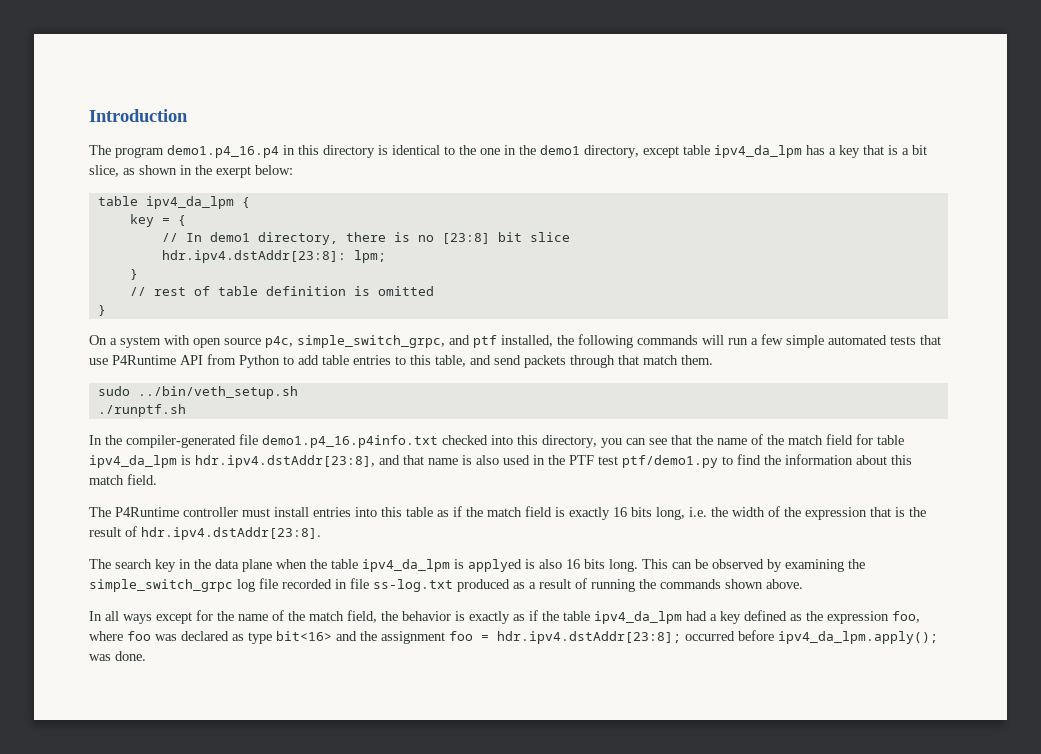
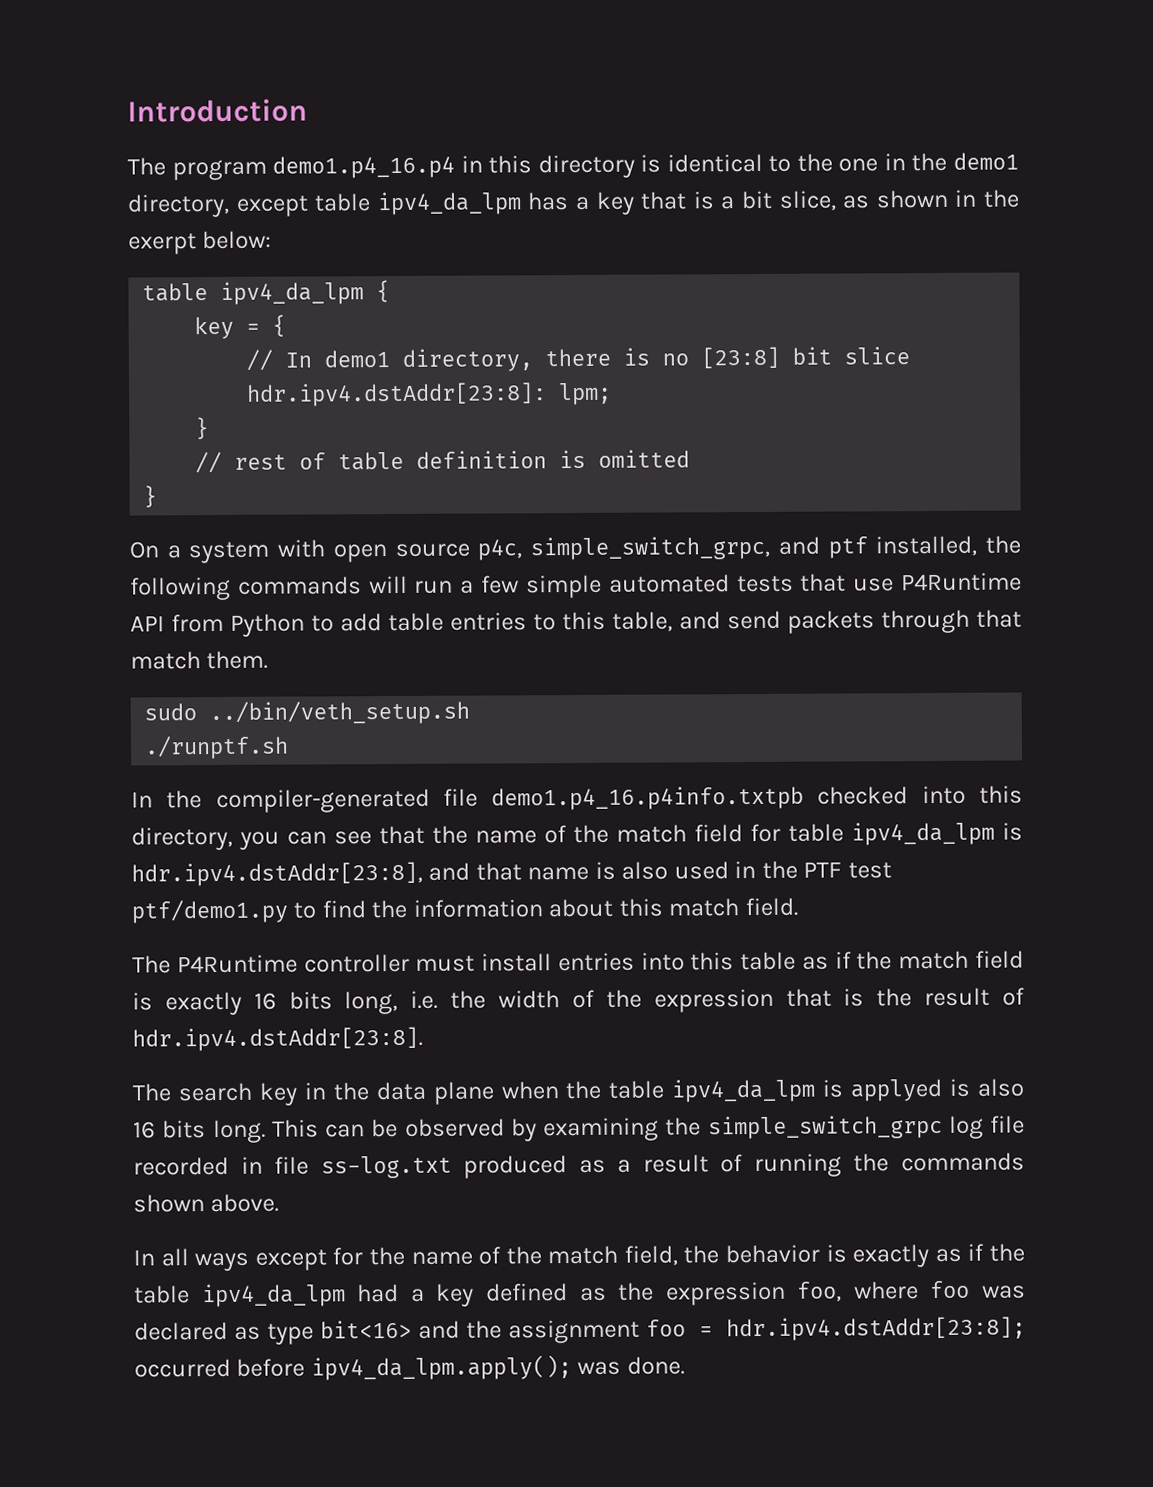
- In the compiler-generated file demo1.p4_16.p4info.txt checked into this directory, you can see that the name of the match field for table ipv4_da_lpm is hdr.ipv4.dstAddr[23:8], and that name is also used in the PTF test ptf/demo1.py to find the information about this match field.
+ In the compiler-generated file demo1.p4_16.p4info.txtpb checked into this directory, you can see that the name of the match field for table ipv4_da_lpm is hdr.ipv4.dstAddr[23:8], and that name is also used in the PTF test ptf/demo1.py to find the information about this match field.

